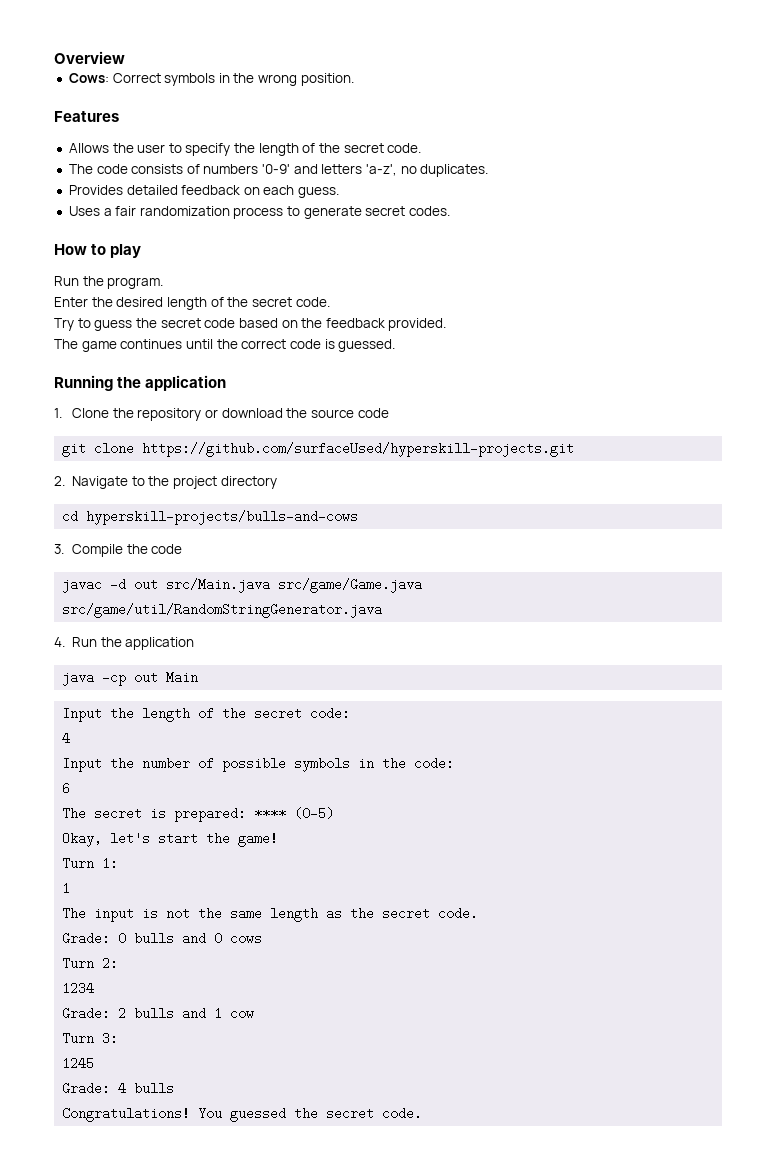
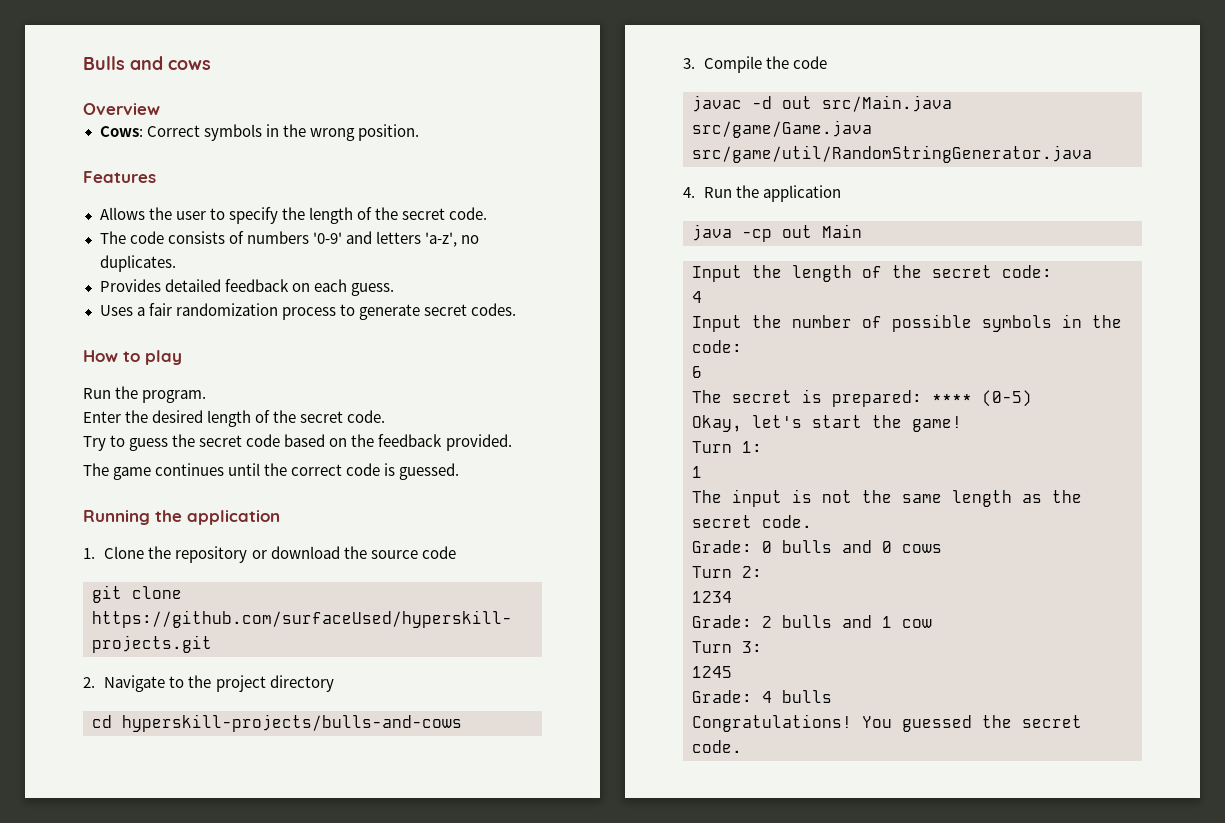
+ Bulls and cows

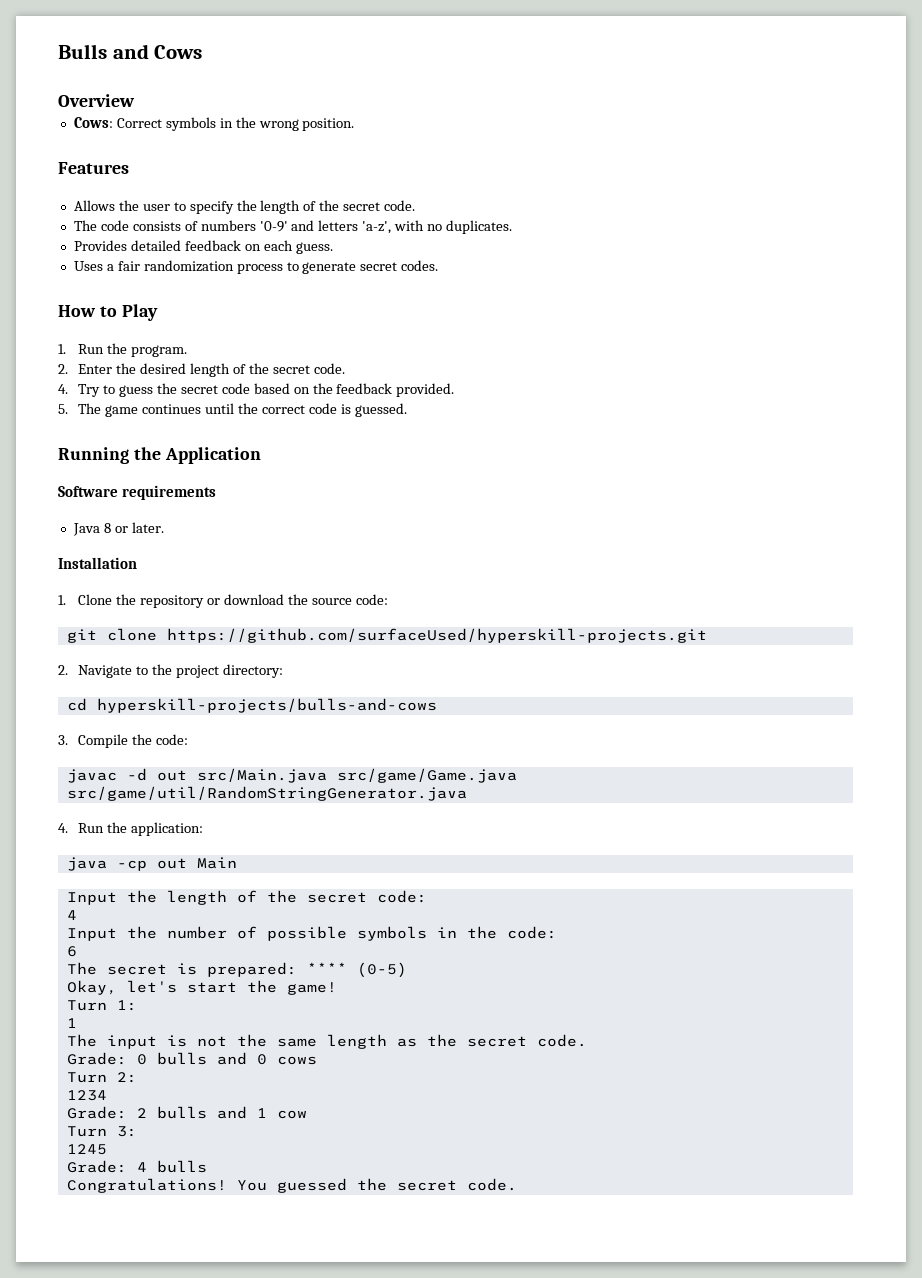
- Bulls and cows
+ Bulls and Cows
- The code consists of numbers '0-9' and letters 'a-z', no duplicates.
+ The code consists of numbers '0-9' and letters 'a-z', with no duplicates.
- How to play
- Run the program.
+ How to Play
+ 1. Run the program.
- Enter the desired length of the secret code.
+ 2. Enter the desired length of the secret code.
- Try to guess the secret code based on the feedback provided.
+ 4. Try to guess the secret code based on the feedback provided.
- The game continues until the correct code is guessed.
+ 5. The game continues until the correct code is guessed.
- Running the application
+ Running the Application
+ Software requirements
+ Java 8 or later.
+ Installation
- 1. Clone the repository or download the source code
+ 1. Clone the repository or download the source code:
- 2. Navigate to the project directory
+ 2. Navigate to the project directory:
- 3. Compile the code
+ 3. Compile the code:
- 4. Run the application
+ 4. Run the application:

